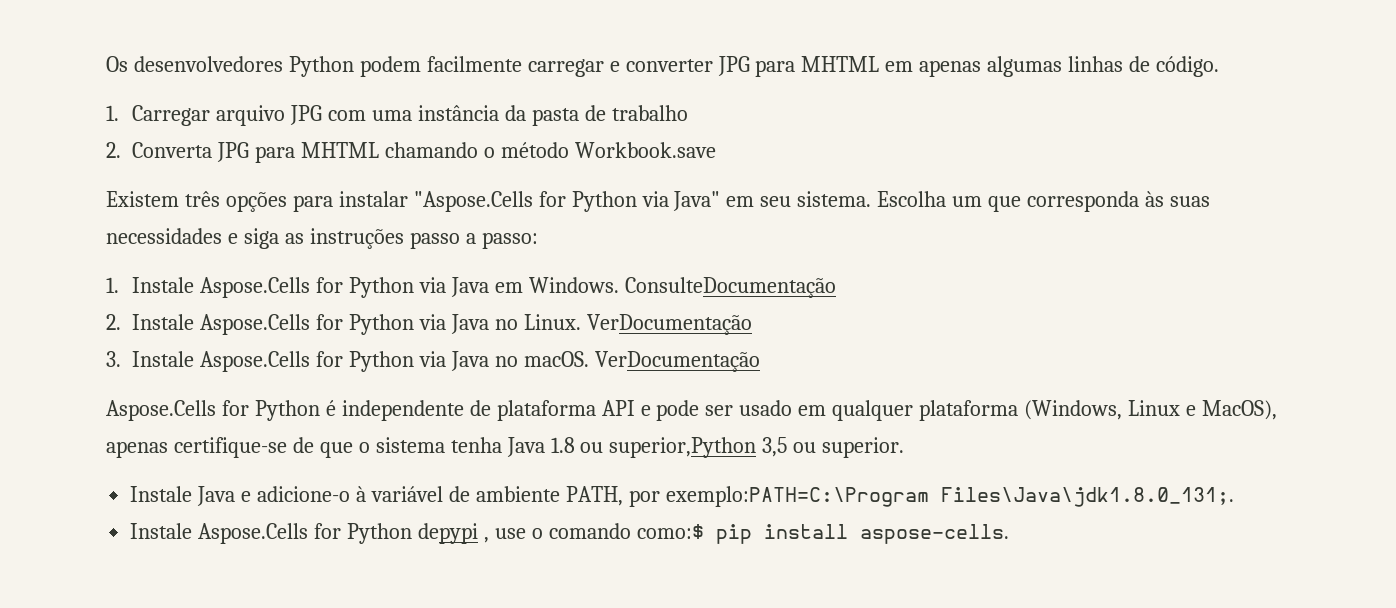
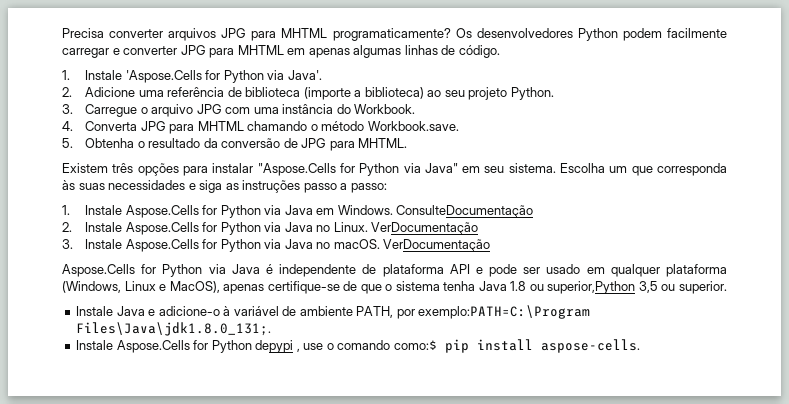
+ Precisa converter arquivos JPG para MHTML programaticamente?
- 1. Carregar arquivo JPG com uma instância da pasta de trabalho
- 2. Converta JPG para MHTML chamando o método Workbook.save
+ 1. Instale 'Aspose.Cells for Python via Java'.
+ 2. Adicione uma referência de biblioteca (importe a biblioteca) ao seu projeto Python.
+ 3. Carregue o arquivo JPG com uma instância do Workbook.
+ 4. Converta JPG para MHTML chamando o método Workbook.save.
+ 5. Obtenha o resultado da conversão de JPG para MHTML.
- Aspose.Cells for Python é independente de plataforma API e pode ser usado em qualquer plataforma (Windows, Linux e MacOS), apenas certifique-se de que o sistema tenha Java 1.8 ou superior,Python 3,5 ou superior.
+ Aspose.Cells for Python via Java é independente de plataforma API e pode ser usado em qualquer plataforma (Windows, Linux e MacOS), apenas certifique-se de que o sistema tenha Java 1.8 ou superior,Python 3,5 ou superior.

